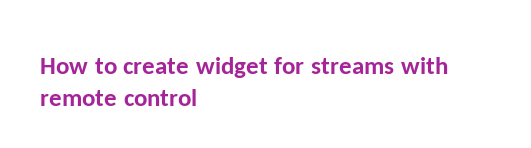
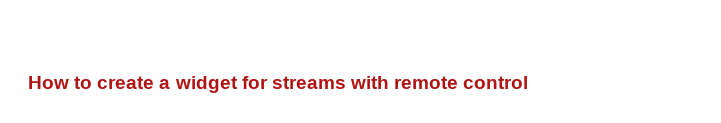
- How to create widget for streams with remote control
+ How to create a widget for streams with remote control

